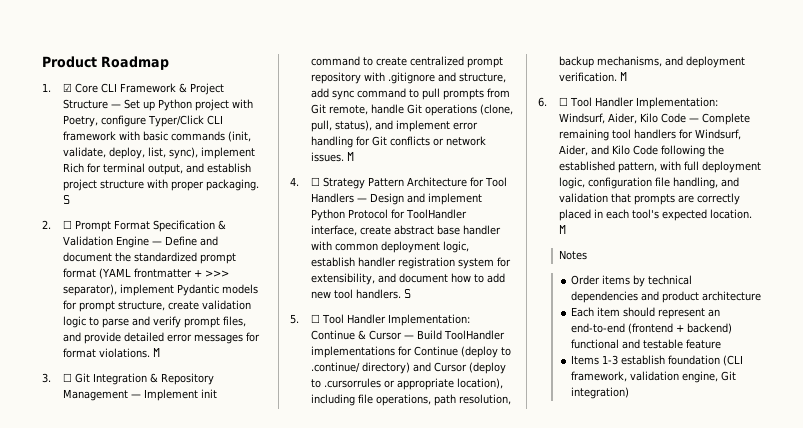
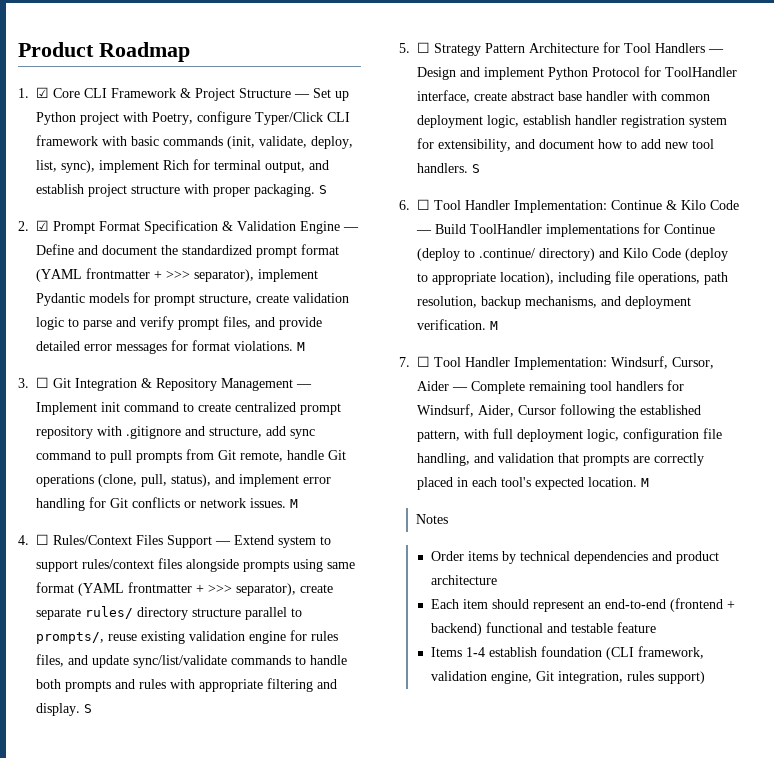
- 2. ☐ Prompt Format Specification & Validation Engine — Define and document the standardized prompt format (YAML frontmatter + >>> separator), implement Pydantic models for prompt structure, create validation logic to parse and verify prompt files, and provide detailed error messages for format violations.
+ 2. ☑ Prompt Format Specification & Validation Engine — Define and document the standardized prompt format (YAML frontmatter + >>> separator), implement Pydantic models for prompt structure, create validation logic to parse and verify prompt files, and provide detailed error messages for format violations.
- 4. ☐ Strategy Pattern Architecture for Tool Handlers — Design and implement Python Protocol for ToolHandler interface, create abstract base handler with common deployment logic, establish handler registration system for extensibility, and document how to add new tool handlers.
+ 4. ☐ Rules/Context Files Support — Extend system to support rules/context files alongside prompts using same format (YAML frontmatter + >>> separator), create separate rules/ directory structure parallel to prompts/, reuse existing validation engine for rules files, and update sync/list/validate commands to handle both prompts and rules with appropriate filtering and display. S
+ 5. ☐ Strategy Pattern Architecture for Tool Handlers — Design and implement Python Protocol for ToolHandler interface, create abstract base handler with common deployment logic, establish handler registration system for extensibility, and document how to add new tool handlers.
- 5. ☐ Tool Handler Implementation: Continue & Cursor — Build ToolHandler implementations for Continue (deploy to .continue/ directory) and Cursor (deploy to .cursorrules or appropriate location), including file operations, path resolution, backup mechanisms, and deployment verification.
+ 6. ☐ Tool Handler Implementation: Continue & Kilo Code — Build ToolHandler implementations for Continue (deploy to .continue/ directory) and Kilo Code (deploy to appropriate location), including file operations, path resolution, backup mechanisms, and deployment verification.
- 6. ☐ Tool Handler Implementation: Windsurf, Aider, Kilo Code — Complete remaining tool handlers for Windsurf, Aider, and Kilo Code following the established pattern, with full deployment logic, configuration file handling, and validation that prompts are correctly placed in each tool's expected location.
+ 7. ☐ Tool Handler Implementation: Windsurf, Cursor, Aider — Complete remaining tool handlers for Windsurf, Aider, Cursor following the established pattern, with full deployment logic, configuration file handling, and validation that prompts are correctly placed in each tool's expected location.
- Items 1-3 establish foundation (CLI framework, validation engine, Git integration)
+ Items 1-4 establish foundation (CLI framework, validation engine, Git integration, rules support)

